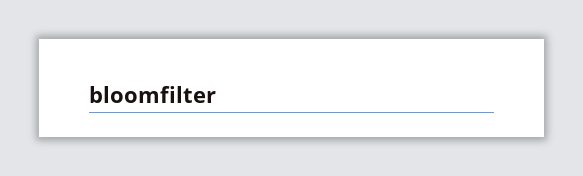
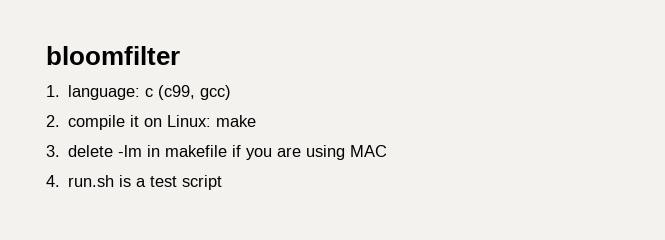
+ 1. language: c (c99, gcc)
+ 2. compile it on Linux: make
+ 3. delete -lm in makefile if you are using MAC
+ 4. run.sh is a test script

